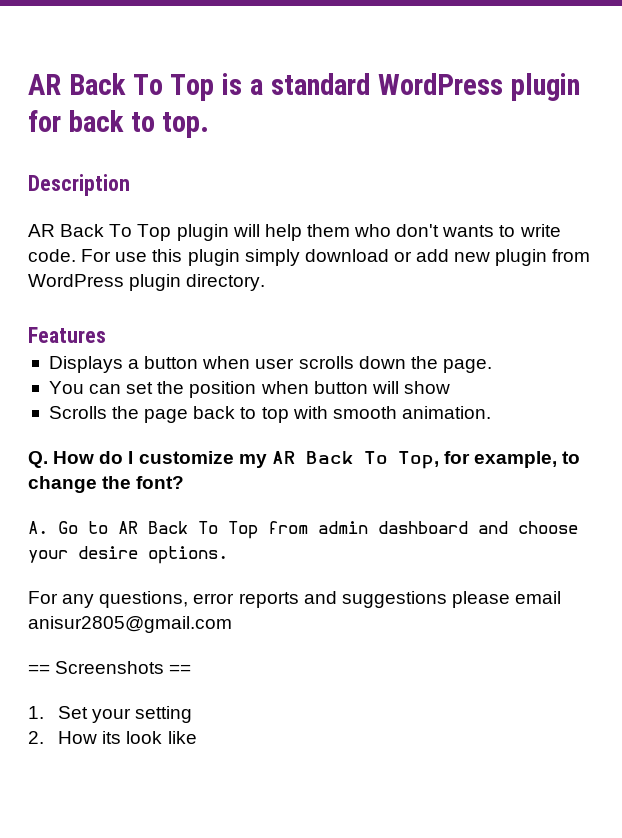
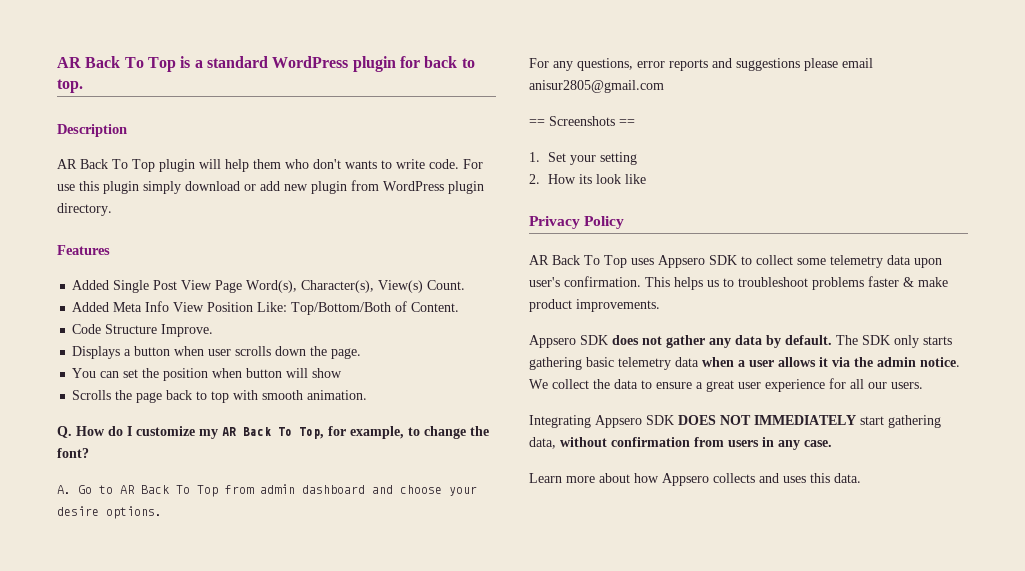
+ Added Single Post View Page Word(s), Character(s), View(s) Count.
+ Added Meta Info View Position Like: Top/Bottom/Both of Content.
+ Code Structure Improve.
+ Privacy Policy
+ AR Back To Top uses Appsero SDK to collect some telemetry data upon user's confirmation. This helps us to troubleshoot problems faster & make product improvements.
+ Appsero SDK does not gather any data by default. The SDK only starts gathering basic telemetry data when a user allows it via the admin notice. We collect the data to ensure a great user experience for all our users.
+ Integrating Appsero SDK DOES NOT IMMEDIATELY start gathering data, without confirmation from users in any case.
+ Learn more about how Appsero collects and uses this data.

